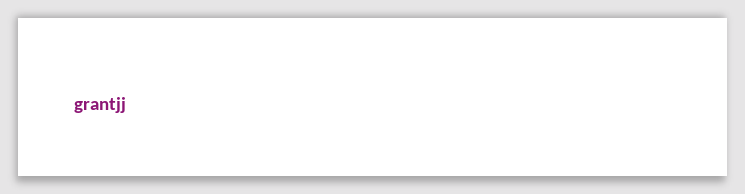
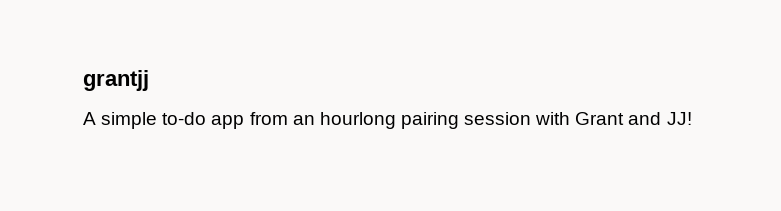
+ A simple to-do app from an hourlong pairing session with Grant and JJ!

